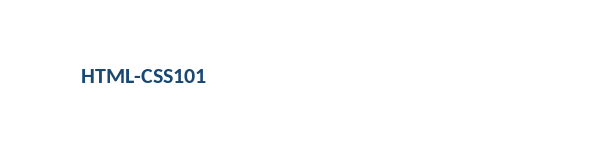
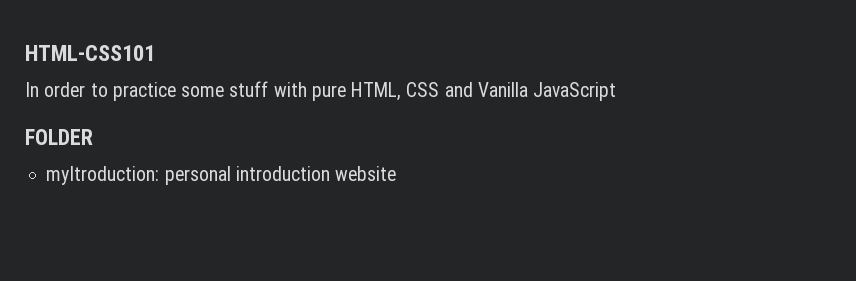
+ In order to practice some stuff with pure HTML, CSS and Vanilla JavaScript
+ FOLDER
+ myItroduction: personal introduction website

